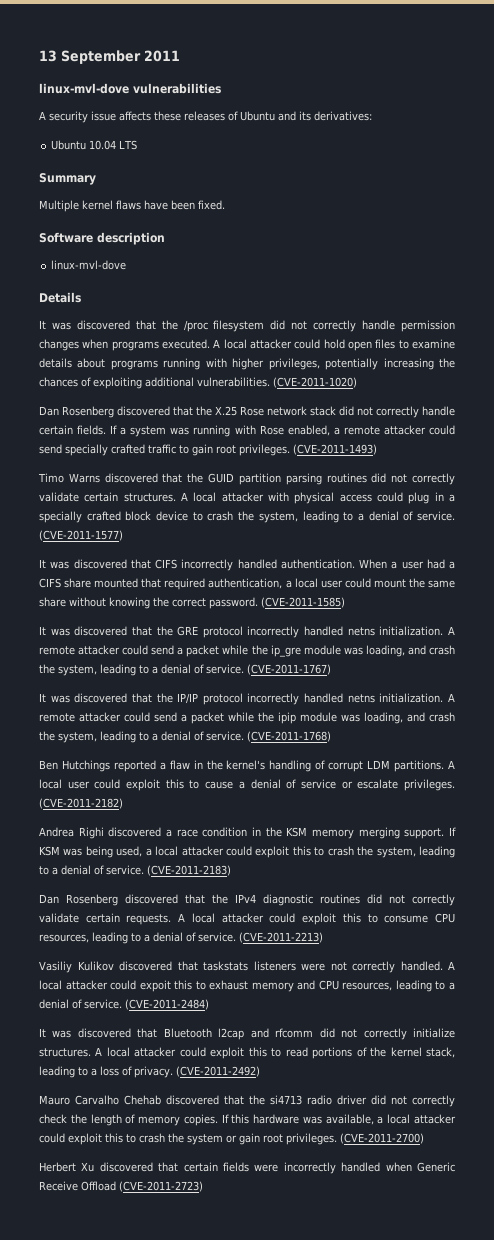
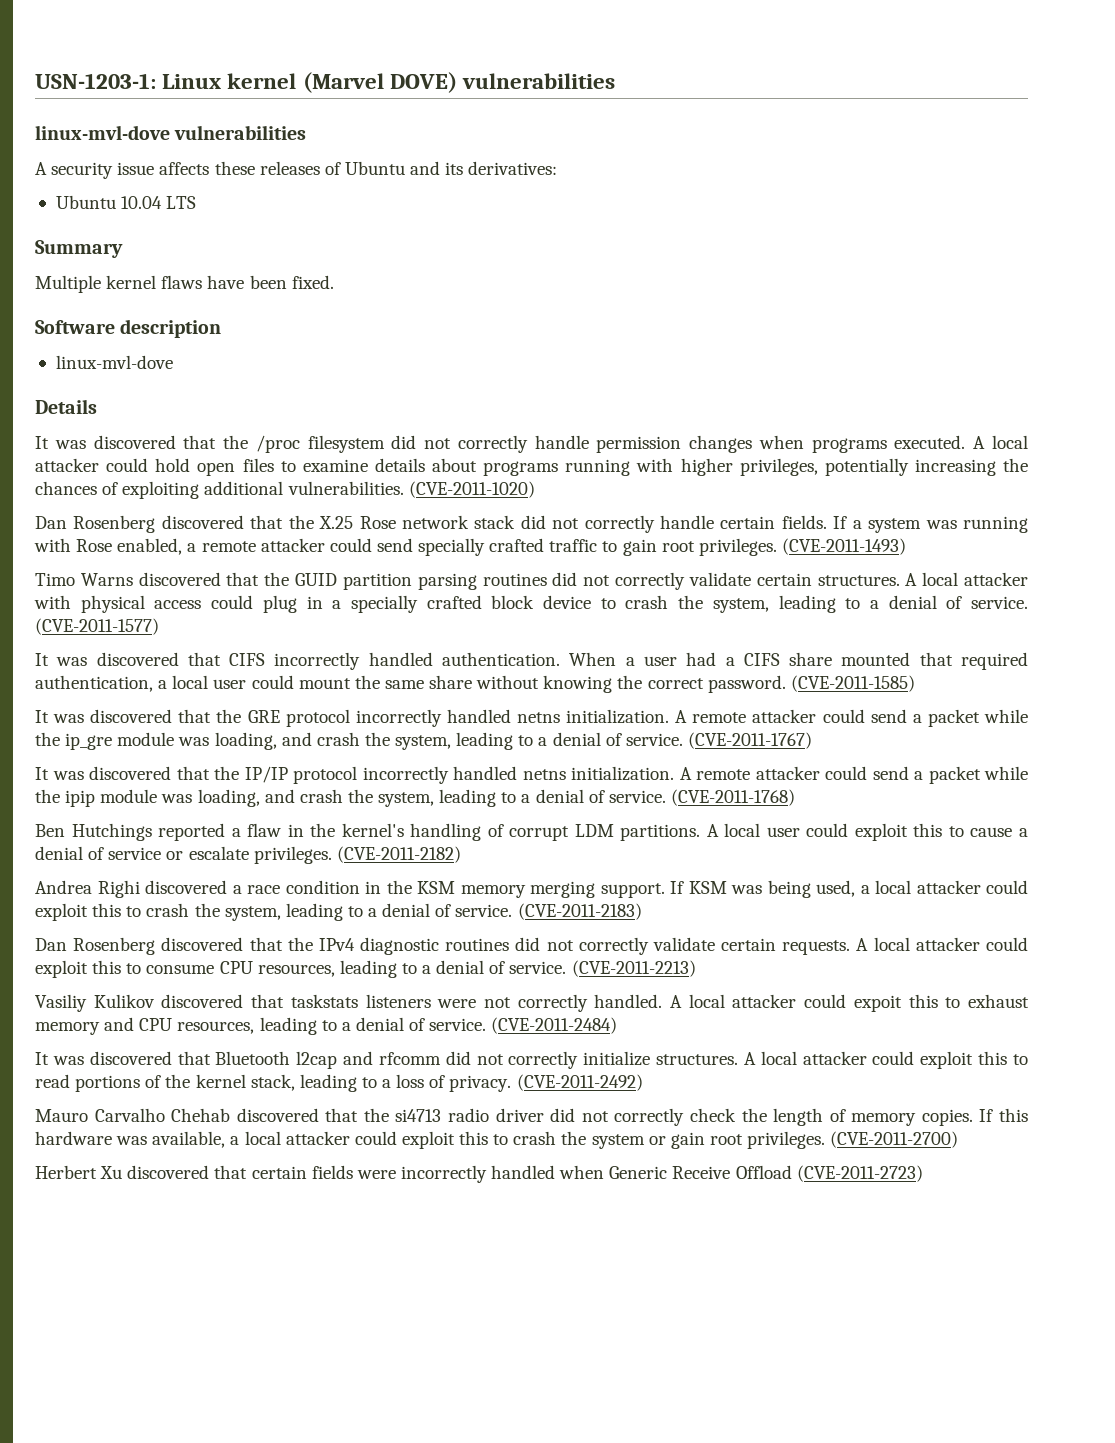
- 13 September 2011
+ USN-1203-1: Linux kernel (Marvel DOVE) vulnerabilities

